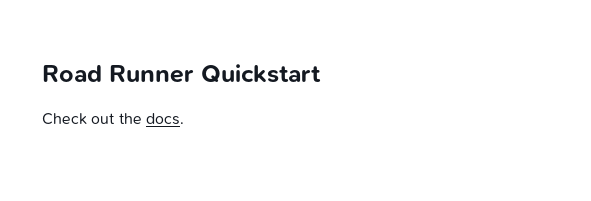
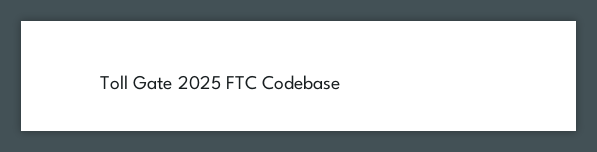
- Road Runner Quickstart
- Check out the docs.
+ Toll Gate 2025 FTC Codebase

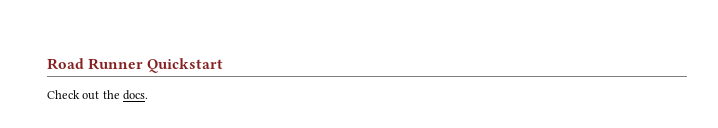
- Toll Gate 2025 FTC Codebase
+ Road Runner Quickstart
+ Check out the docs.

